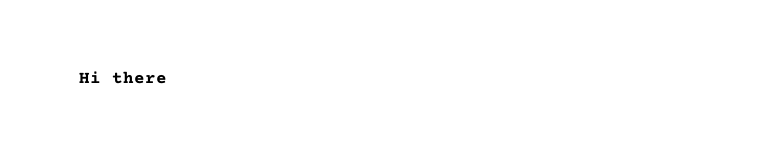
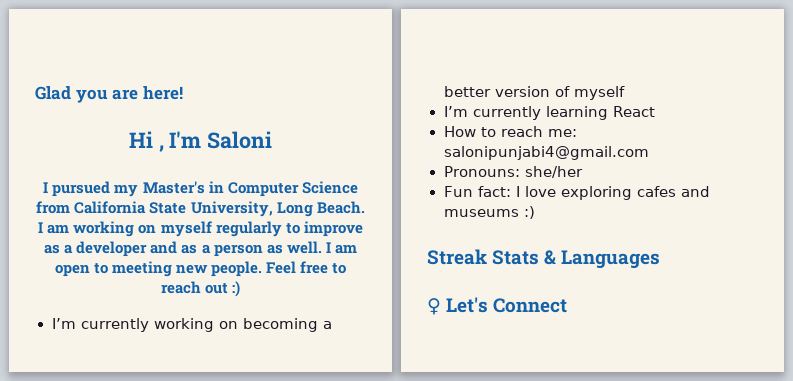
- Hi there
+ Glad you are here!
+ Hi , I'm Saloni
+ I pursued my Master's in Computer Science from California State University, Long Beach. I am working on myself regularly to improve as a developer and as a person as well. I am open to meeting new people. Feel free to reach out :)
+ I’m currently working on becoming a better version of myself
+ I’m currently learning React
+ How to reach me: salonipunjabi4@gmail.com
+ Pronouns: she/her
+ Fun fact: I love exploring cafes and museums :)
+ Streak Stats & Languages
+ ♀ Let's Connect

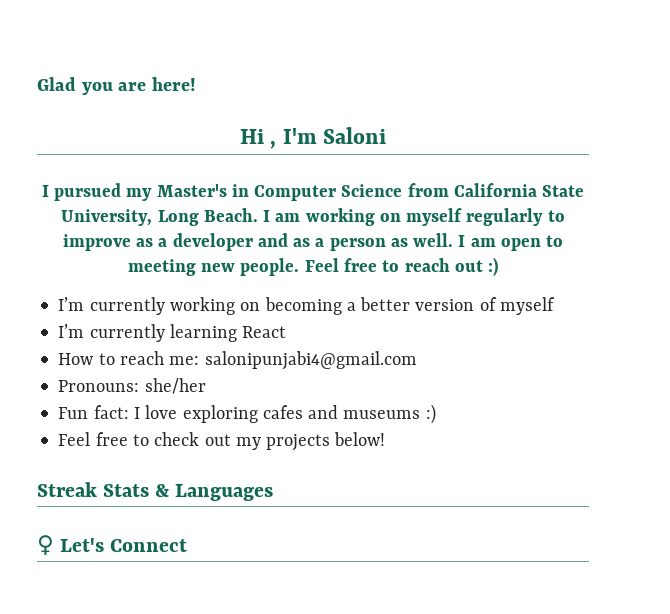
+ Feel free to check out my projects below!

